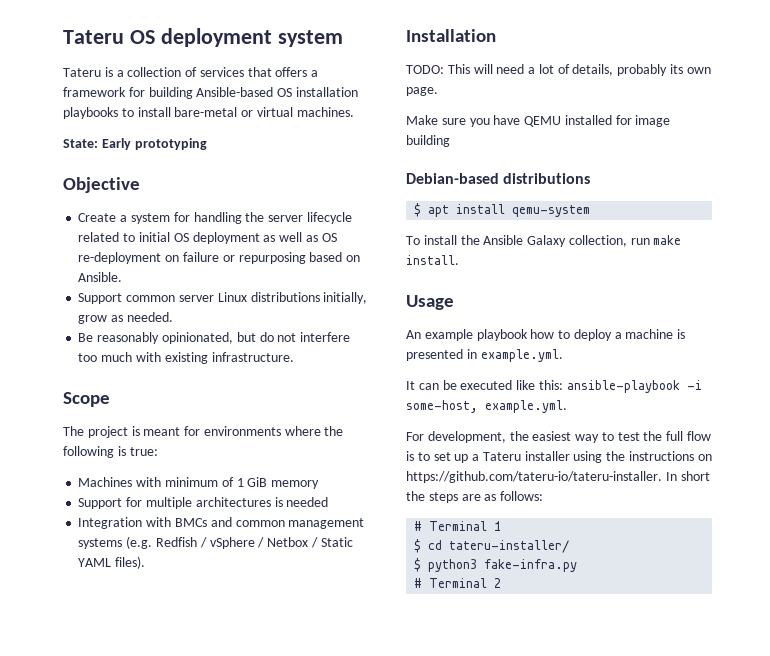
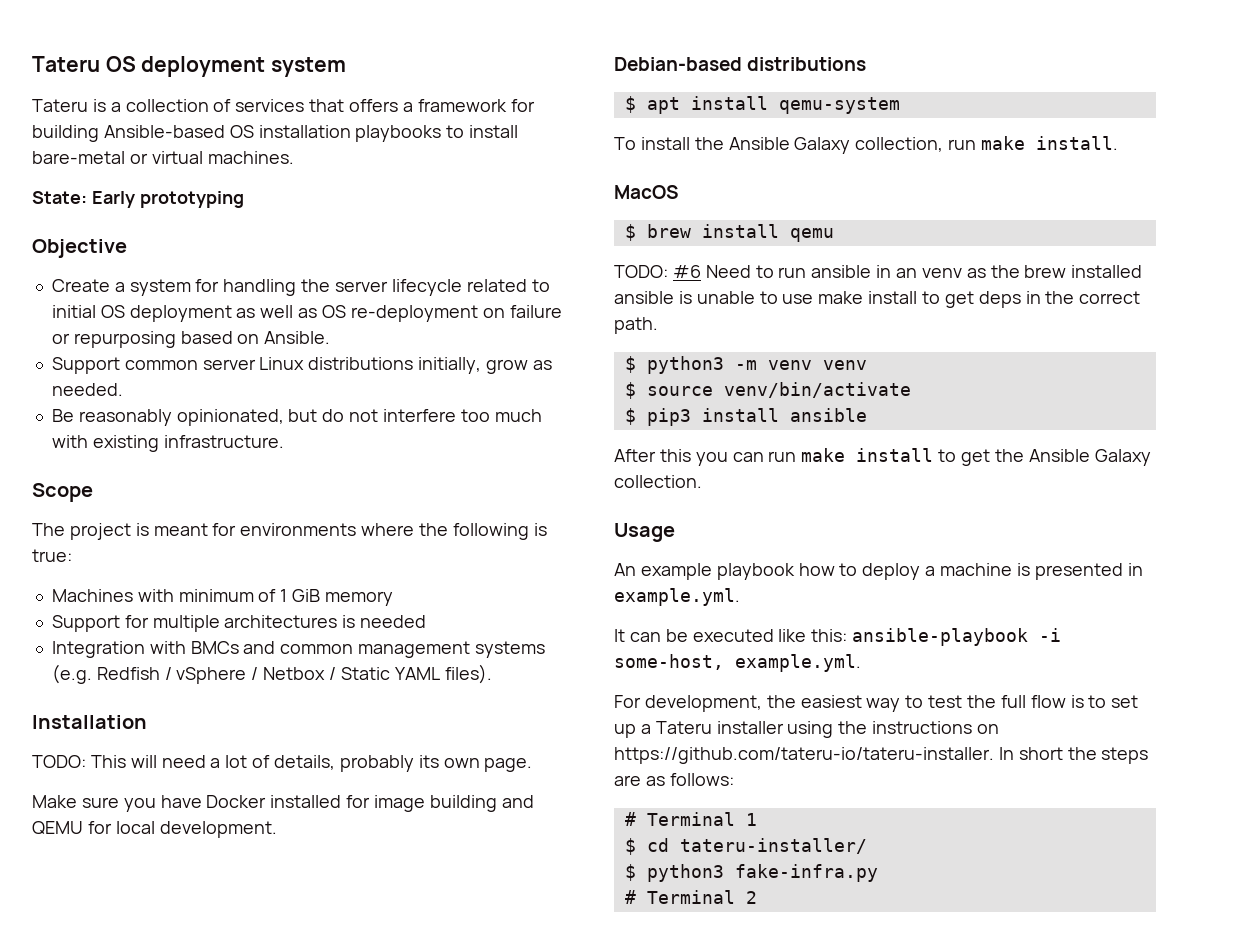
- Make sure you have QEMU installed for image building
+ Make sure you have Docker installed for image building and QEMU for local development.
+ MacOS
+ $ brew install qemu
+ TODO: #6 Need to run ansible in an venv as the brew installed ansible is unable to use make install to get deps in the correct path.
+ $ python3 -m venv venv
+ $ source venv/bin/activate
+ $ pip3 install ansible
+ After this you can run make install to get the Ansible Galaxy collection.

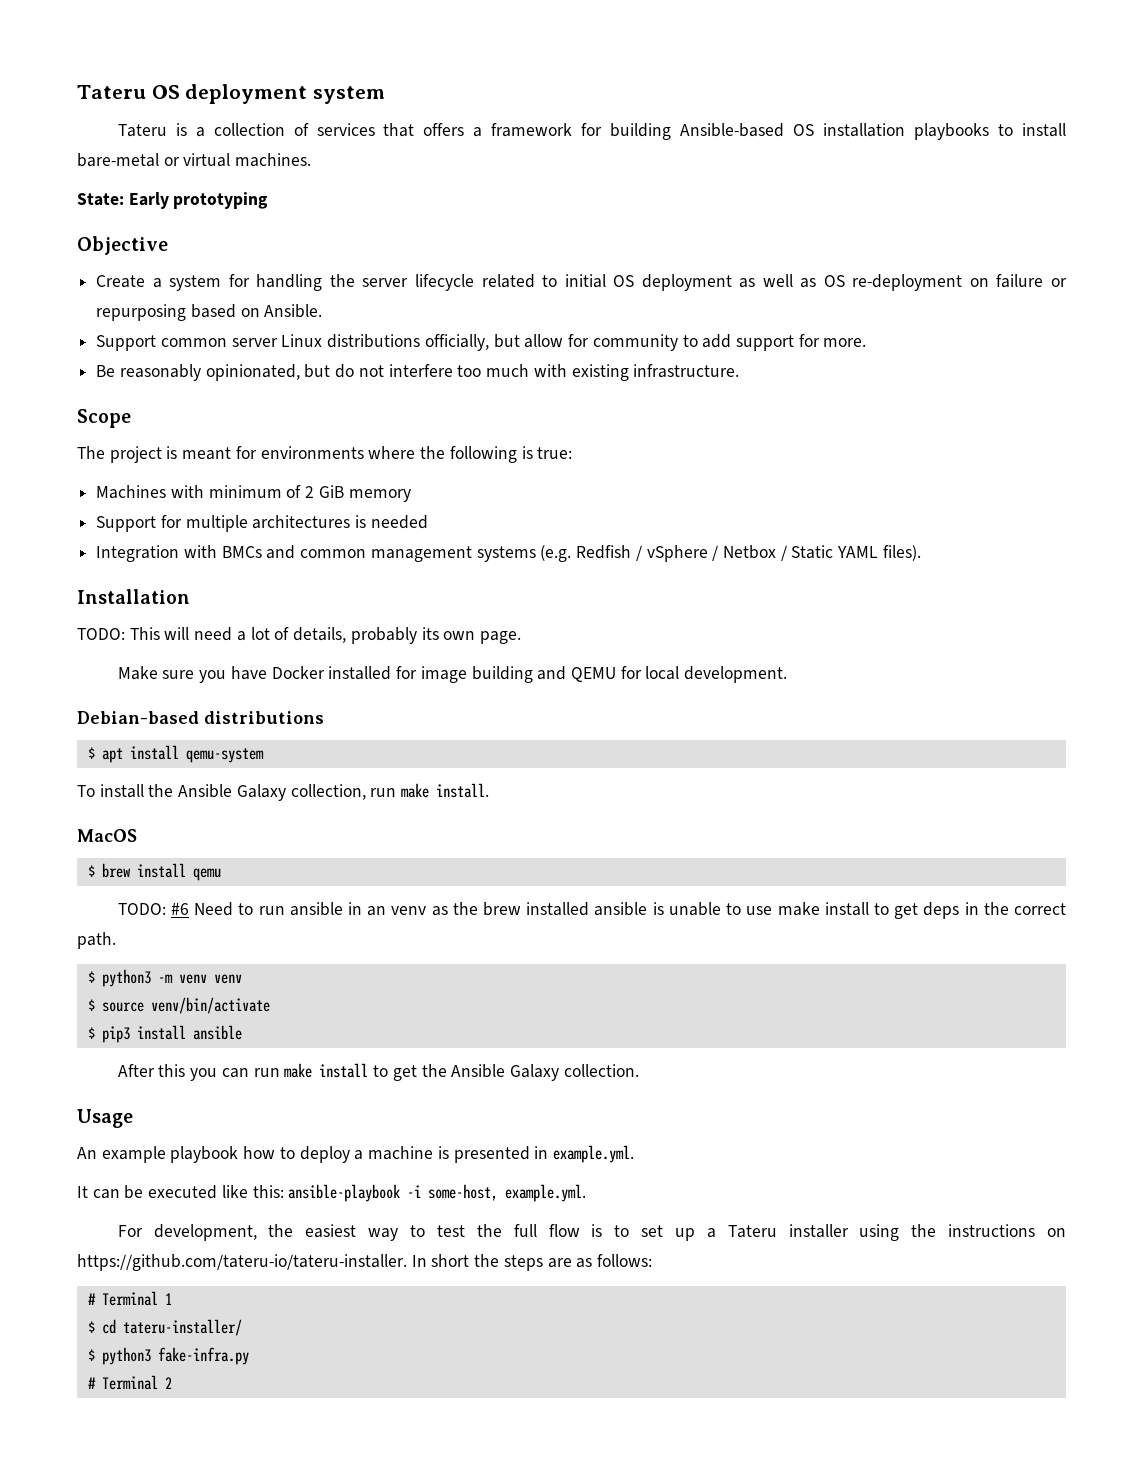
- Support common server Linux distributions initially, grow as needed.
+ Support common server Linux distributions officially, but allow for community to add support for more.
- Machines with minimum of 1 GiB memory
+ Machines with minimum of 2 GiB memory

